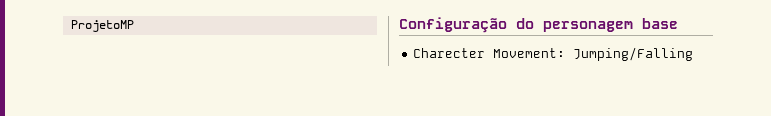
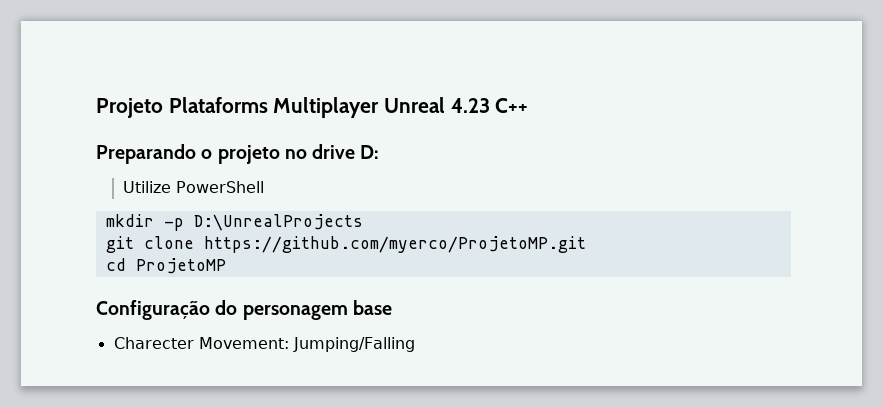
- ProjetoMP
+ Projeto Plataforms Multiplayer Unreal 4.23 C++
+ Preparando o projeto no drive D:
+ Utilize PowerShell
+ mkdir -p D:\UnrealProjects
+ git clone https://github.com/myerco/ProjetoMP.git
+ cd ProjetoMP

